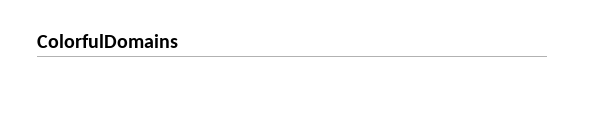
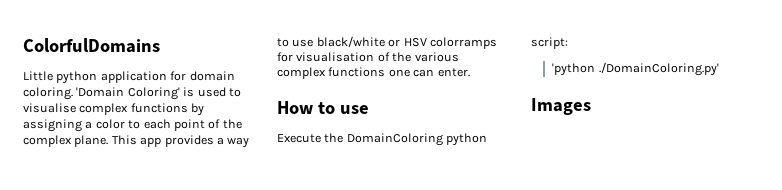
+ Little python application for domain coloring. 'Domain Coloring' is used to visualise complex functions by assigning a color to each point of the complex plane. This app provides a way to use black/white or HSV colorramps for visualisation of the various complex functions one can enter.
+ How to use
+ Execute the DomainColoring python script:
+ 'python ./DomainColoring.py'
+ Images

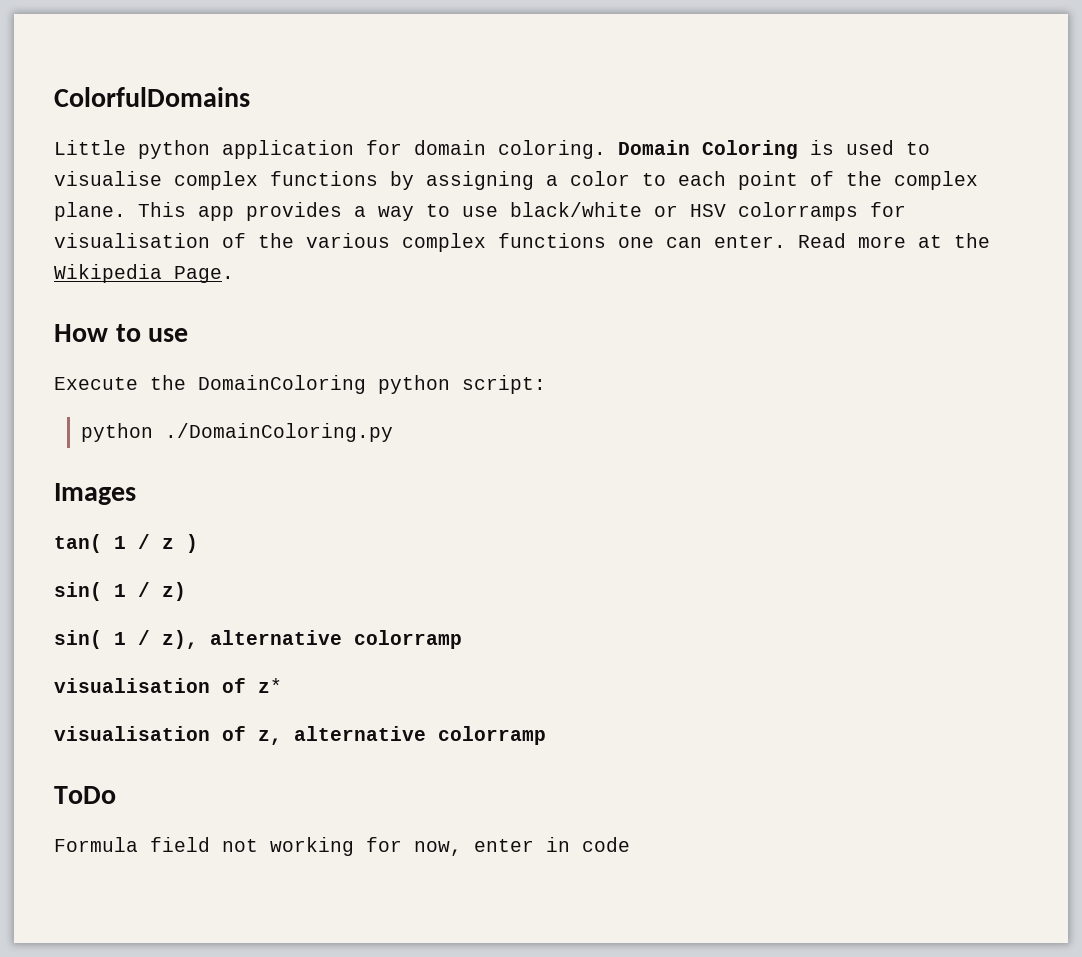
- 'Domain Coloring' is used to visualise complex functions by assigning a color to each point of the complex plane.
+ Domain Coloring is used to visualise complex functions by assigning a color to each point of the complex plane.
+ Read more at the Wikipedia Page.
- 'python ./DomainColoring.py'
+ python ./DomainColoring.py
+ tan( 1 / z )
+ sin( 1 / z)
+ sin( 1 / z), alternative colorramp
+ visualisation of z*
+ visualisation of z, alternative colorramp
+ ToDo
+ Formula field not working for now, enter in code

